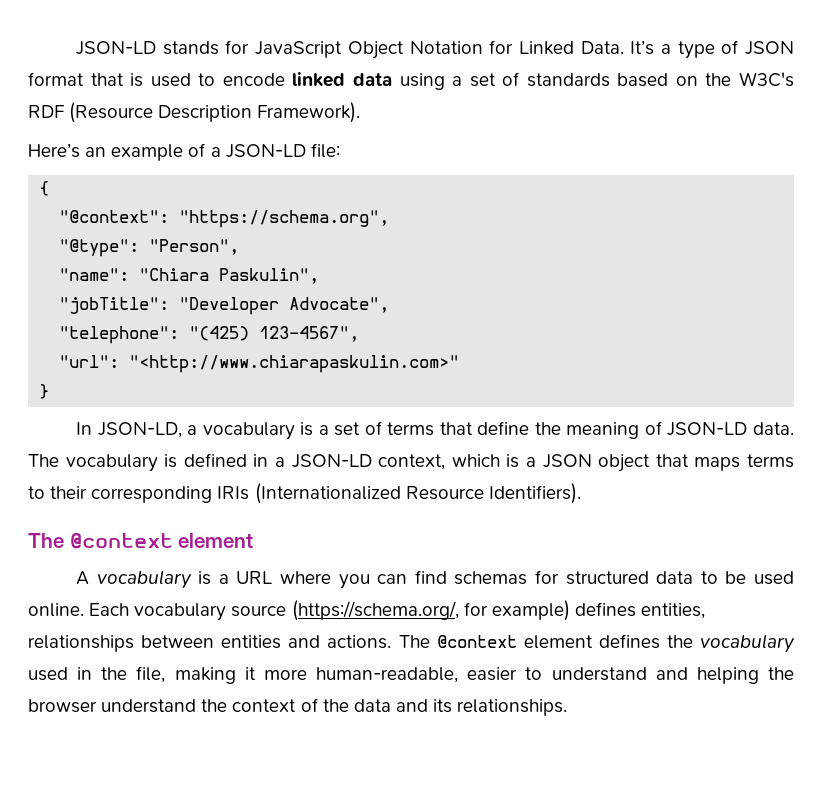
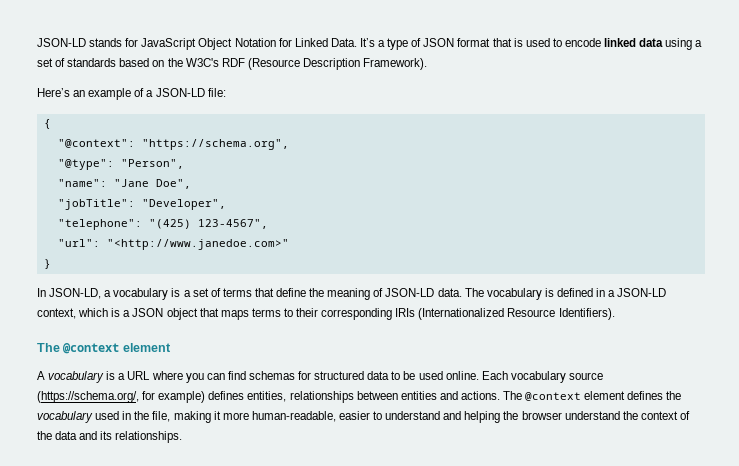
- "name": "Chiara Paskulin",
+ "name": "Jane Doe",
- "jobTitle": "Developer Advocate",
+ "jobTitle": "Developer",
- "url": "<http://www.chiarapaskulin.com>"
+ "url": "<http://www.janedoe.com>"

